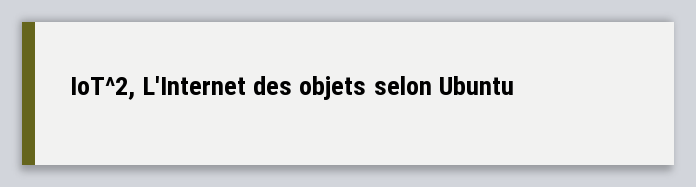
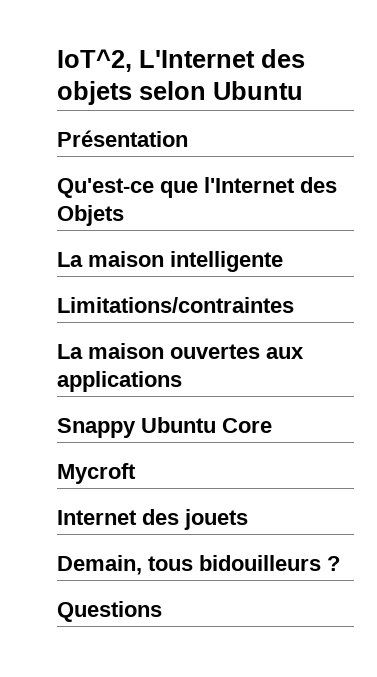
+ Présentation
+ Qu'est-ce que l'Internet des Objets
+ La maison intelligente
+ Limitations/contraintes
+ La maison ouvertes aux applications
+ Snappy Ubuntu Core
+ Mycroft
+ Internet des jouets
+ Demain, tous bidouilleurs ?
+ Questions

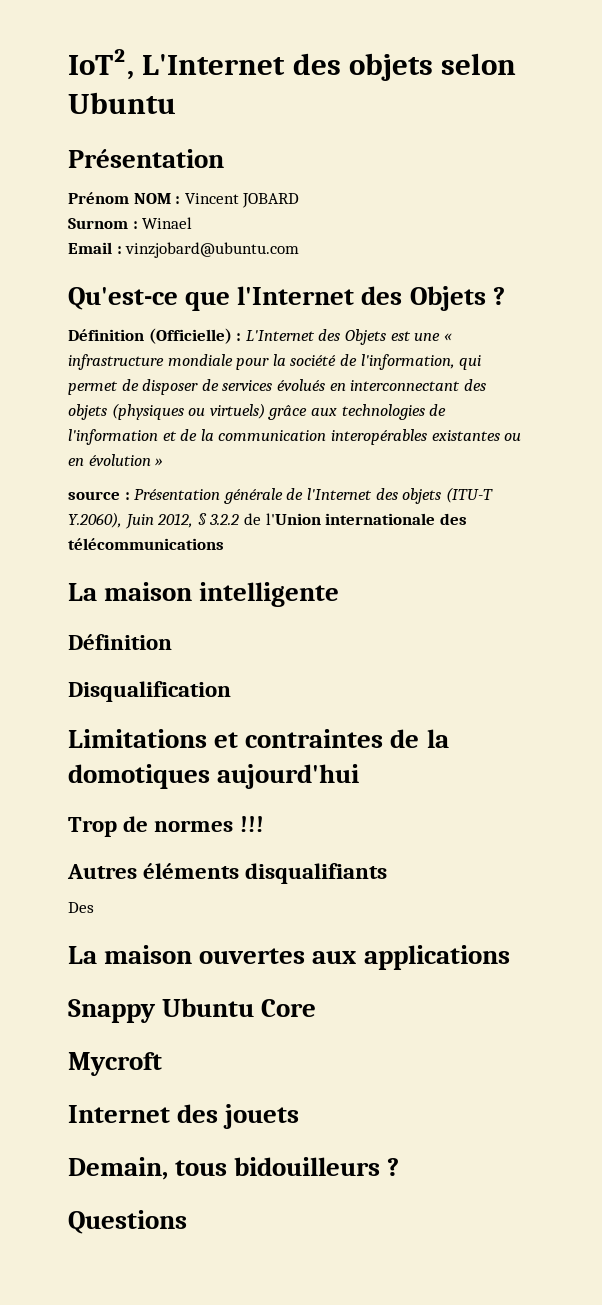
- IoT^2, L'Internet des objets selon Ubuntu
+ IoT², L'Internet des objets selon Ubuntu
+ Prénom NOM : Vincent JOBARD
+ Surnom : Winael
+ Email : vinzjobard@ubuntu.com
- Qu'est-ce que l'Internet des Objets
+ Qu'est-ce que l'Internet des Objets ?
+ Définition (Officielle) : L'Internet des Objets est une « infrastructure mondiale pour la société de l'information, qui permet de disposer de services évolués en interconnectant des objets (physiques ou virtuels) grâce aux technologies de l'information et de la communication interopérables existantes ou en évolution »
+ source : Présentation générale de l'Internet des objets (ITU-T Y.2060), Juin 2012, § 3.2.2 de l'Union internationale des télécommunications
  La maison intelligente
- Limitations/contraintes
+ Définition
+ Disqualification
+ Limitations et contraintes de la domotiques aujourd'hui
+ Trop de normes !!!
+ Autres éléments disqualifiants
+ Des

